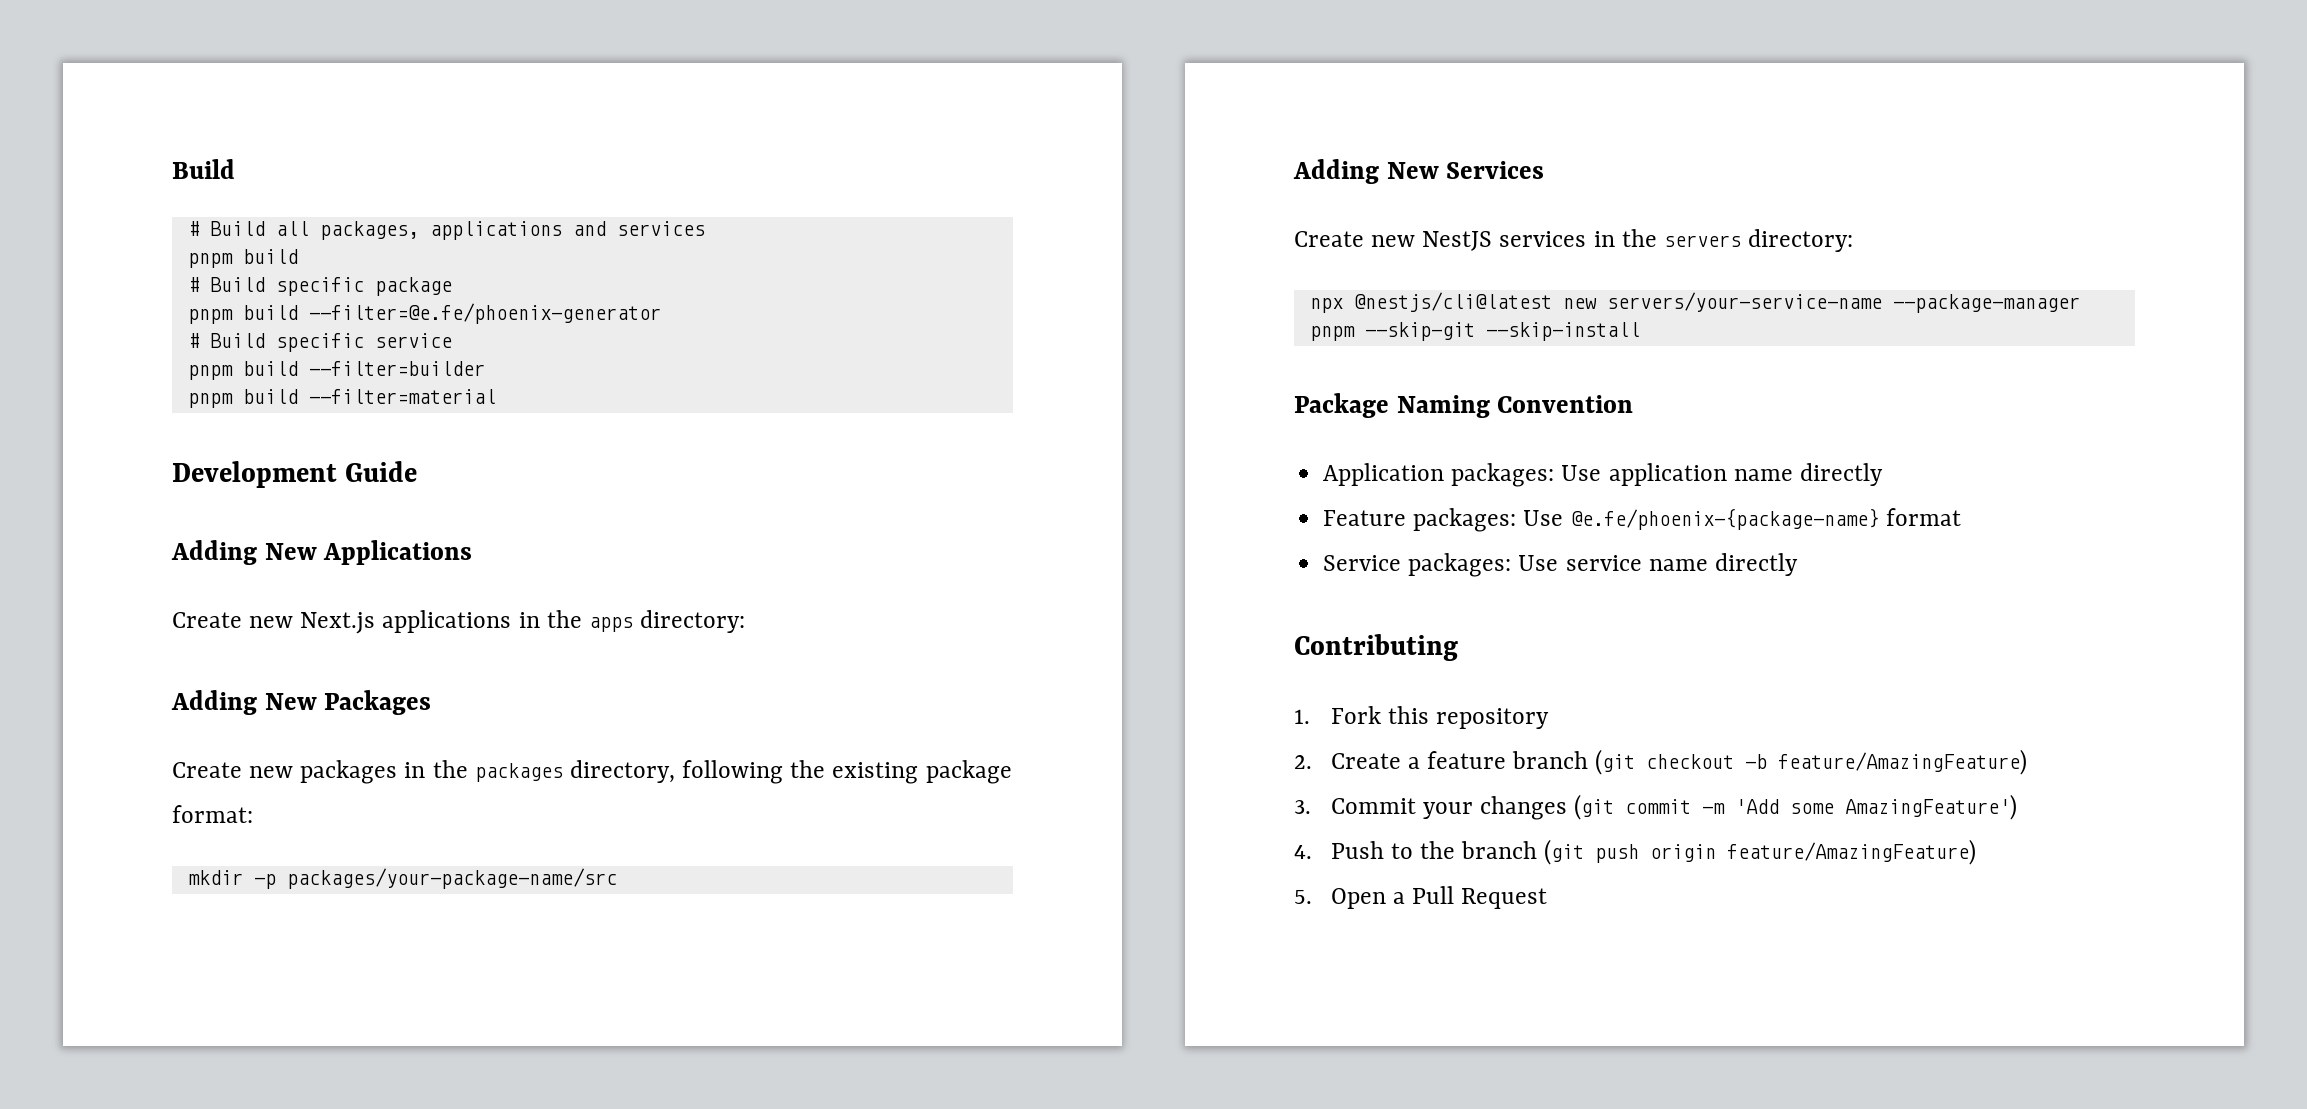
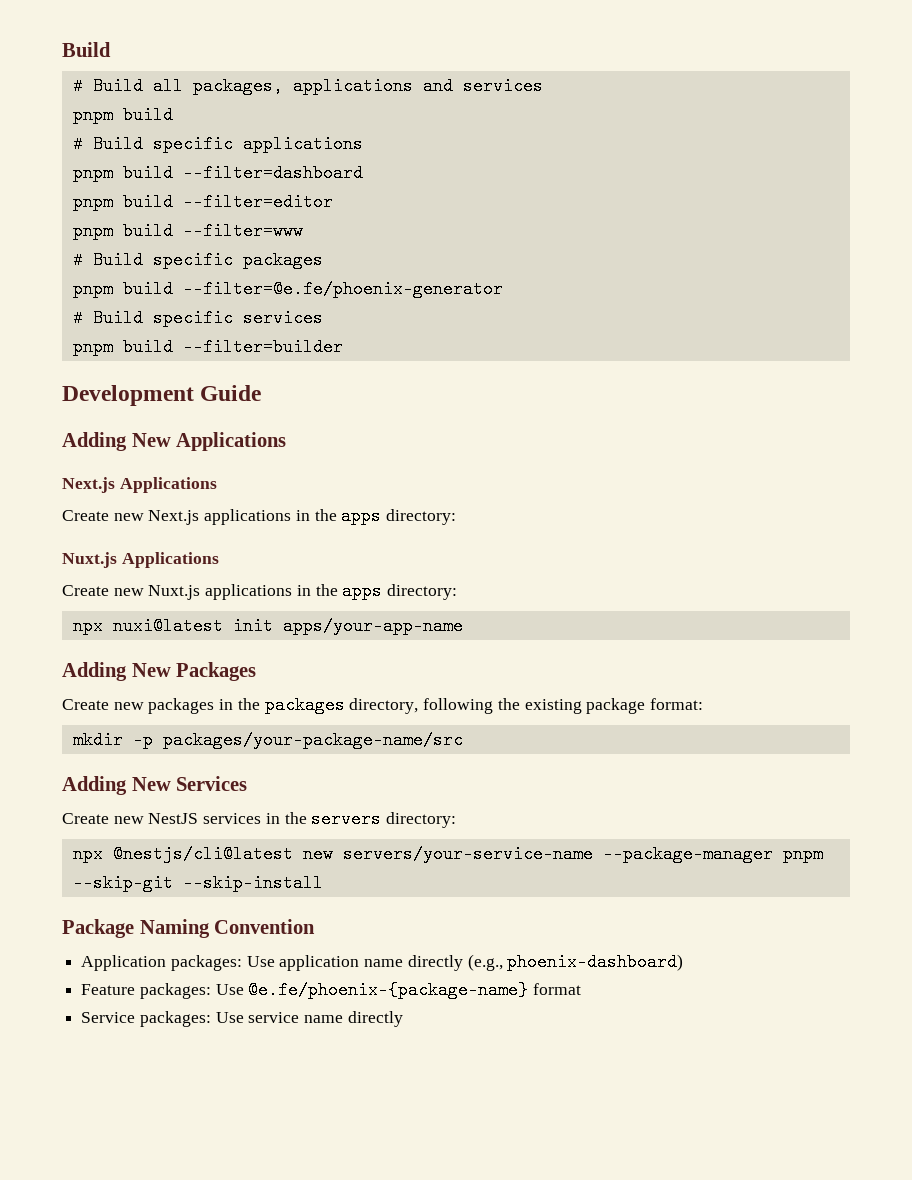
- # Build specific package
+ # Build specific applications
+ pnpm build --filter=dashboard
+ pnpm build --filter=editor
+ pnpm build --filter=www
+ # Build specific packages
- # Build specific service
+ # Build specific services
- pnpm build --filter=material
+ Next.js Applications
+ Nuxt.js Applications
+ Create new Nuxt.js applications in the apps directory:
+ npx nuxi@latest init apps/your-app-name
- Application packages: Use application name directly
+ Application packages: Use application name directly (e.g., phoenix-dashboard)
- Contributing
- 1. Fork this repository
- 2. Create a feature branch (git checkout -b feature/AmazingFeature)
- 3. Commit your changes (git commit -m 'Add some AmazingFeature')
- 4. Push to the branch (git push origin feature/AmazingFeature)
- 5. Open a Pull Request

